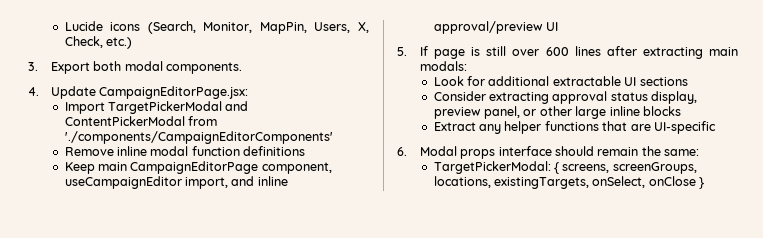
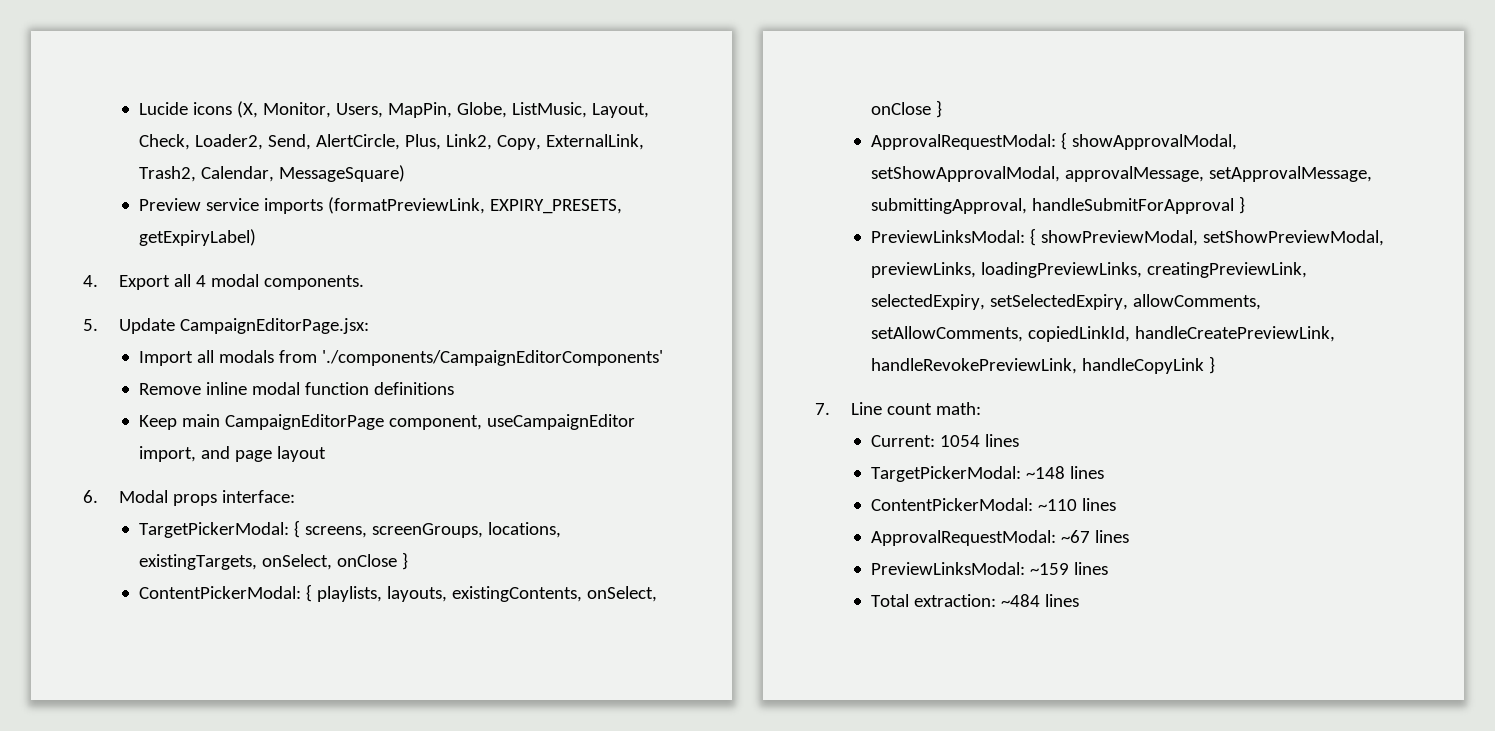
- Lucide icons (Search, Monitor, MapPin, Users, X, Check, etc.)
- 3. Export both modal components.
+ Lucide icons (X, Monitor, Users, MapPin, Globe, ListMusic, Layout, Check, Loader2, Send, AlertCircle, Plus, Link2, Copy, ExternalLink, Trash2, Calendar, MessageSquare)
+ Preview service imports (formatPreviewLink, EXPIRY_PRESETS, getExpiryLabel)
+ 4. Export all 4 modal components.
- 4. Update CampaignEditorPage.jsx:
+ 5. Update CampaignEditorPage.jsx:
- Import TargetPickerModal and ContentPickerModal from './components/CampaignEditorComponents'
+ Import all modals from './components/CampaignEditorComponents'
- Keep main CampaignEditorPage component, useCampaignEditor import, and inline approval/preview UI
- 5. If page is still over 600 lines after extracting main modals:
- Look for additional extractable UI sections
- Consider extracting approval status display, preview panel, or other large inline blocks
- Extract any helper functions that are UI-specific
- 6. Modal props interface should remain the same:
+ Keep main CampaignEditorPage component, useCampaignEditor import, and page layout
+ 6. Modal props interface:
+ ContentPickerModal: { playlists, layouts, existingContents, onSelect, onClose }
+ ApprovalRequestModal: { showApprovalModal, setShowApprovalModal, approvalMessage, setApprovalMessage, submittingApproval, handleSubmitForApproval }
+ PreviewLinksModal: { showPreviewModal, setShowPreviewModal, previewLinks, loadingPreviewLinks, creatingPreviewLink, selectedExpiry, setSelectedExpiry, allowComments, setAllowComments, copiedLinkId, handleCreatePreviewLink, handleRevokePreviewLink, handleCopyLink }
+ 7. Line count math:
+ Current: 1054 lines
+ TargetPickerModal: ~148 lines
+ ContentPickerModal: ~110 lines
+ ApprovalRequestModal: ~67 lines
+ PreviewLinksModal: ~159 lines
+ Total extraction: ~484 lines

